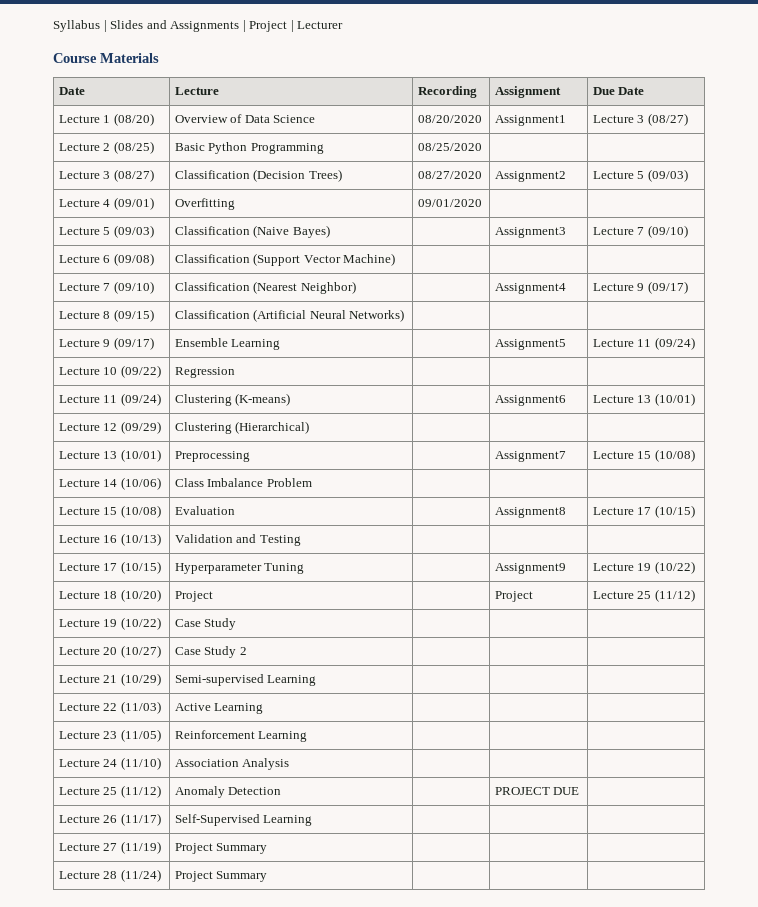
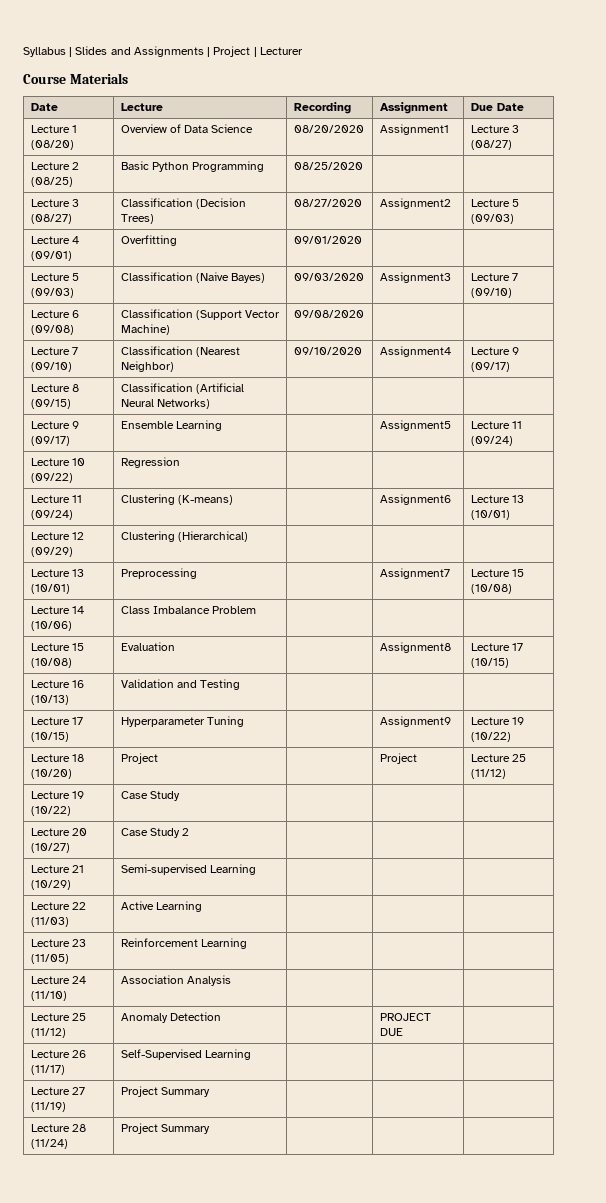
- Lecture 5 (09/03) | Classification (Naive Bayes) | | Assignment3 | Lecture 7 (09/10)
+ Lecture 5 (09/03) | Classification (Naive Bayes) | 09/03/2020 | Assignment3 | Lecture 7 (09/10)
- Lecture 6 (09/08) | Classification (Support Vector Machine) | | |
+ Lecture 6 (09/08) | Classification (Support Vector Machine) | 09/08/2020 | |
- Lecture 7 (09/10) | Classification (Nearest Neighbor) | | Assignment4 | Lecture 9 (09/17)
+ Lecture 7 (09/10) | Classification (Nearest Neighbor) | 09/10/2020 | Assignment4 | Lecture 9 (09/17)

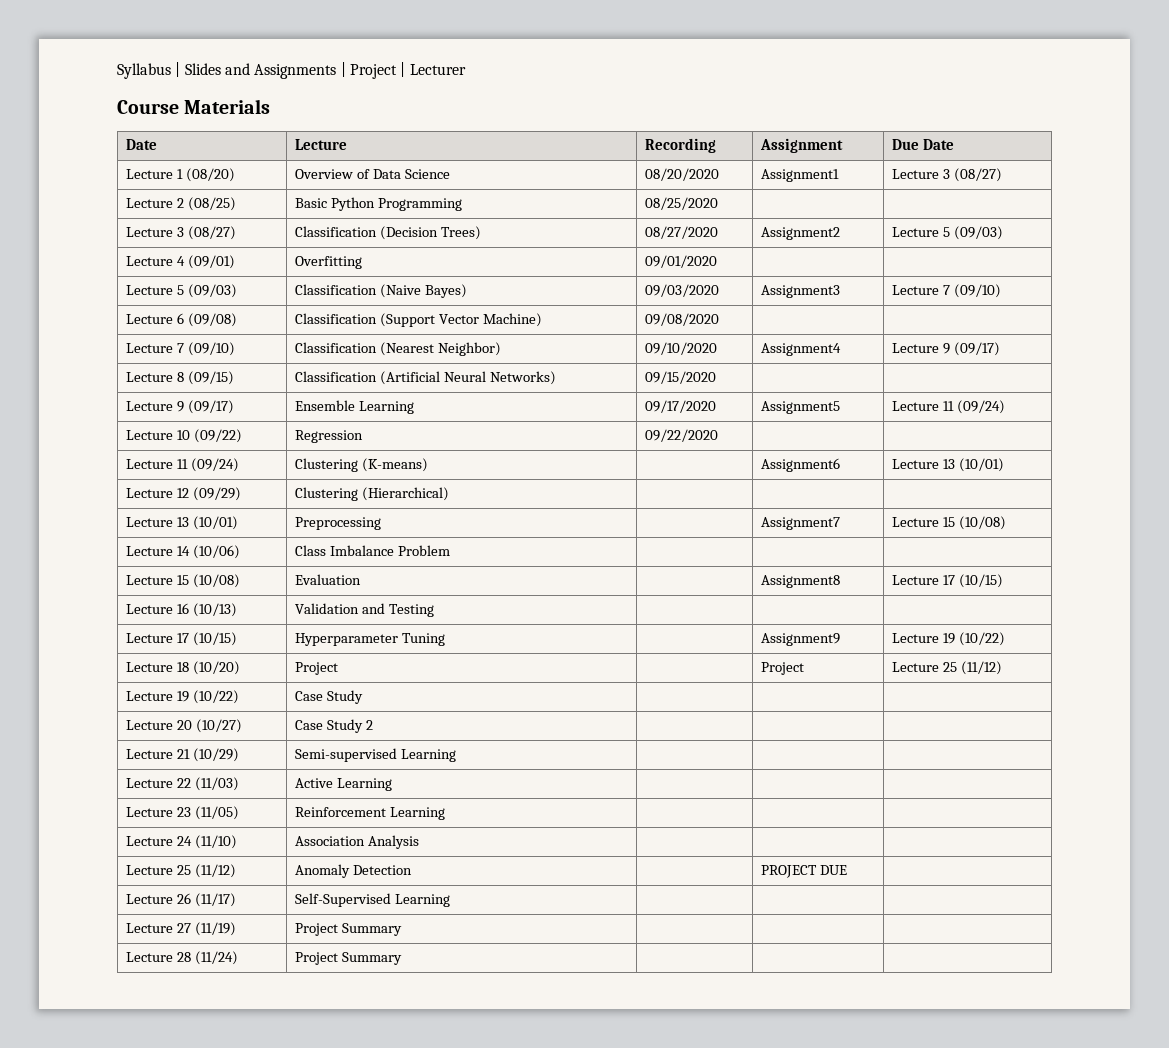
- Lecture 8 (09/15) | Classification (Artificial Neural Networks) | | |
+ Lecture 8 (09/15) | Classification (Artificial Neural Networks) | 09/15/2020 | |
- Lecture 9 (09/17) | Ensemble Learning | | Assignment5 | Lecture 11 (09/24)
+ Lecture 9 (09/17) | Ensemble Learning | 09/17/2020 | Assignment5 | Lecture 11 (09/24)
- Lecture 10 (09/22) | Regression | | |
+ Lecture 10 (09/22) | Regression | 09/22/2020 | |

